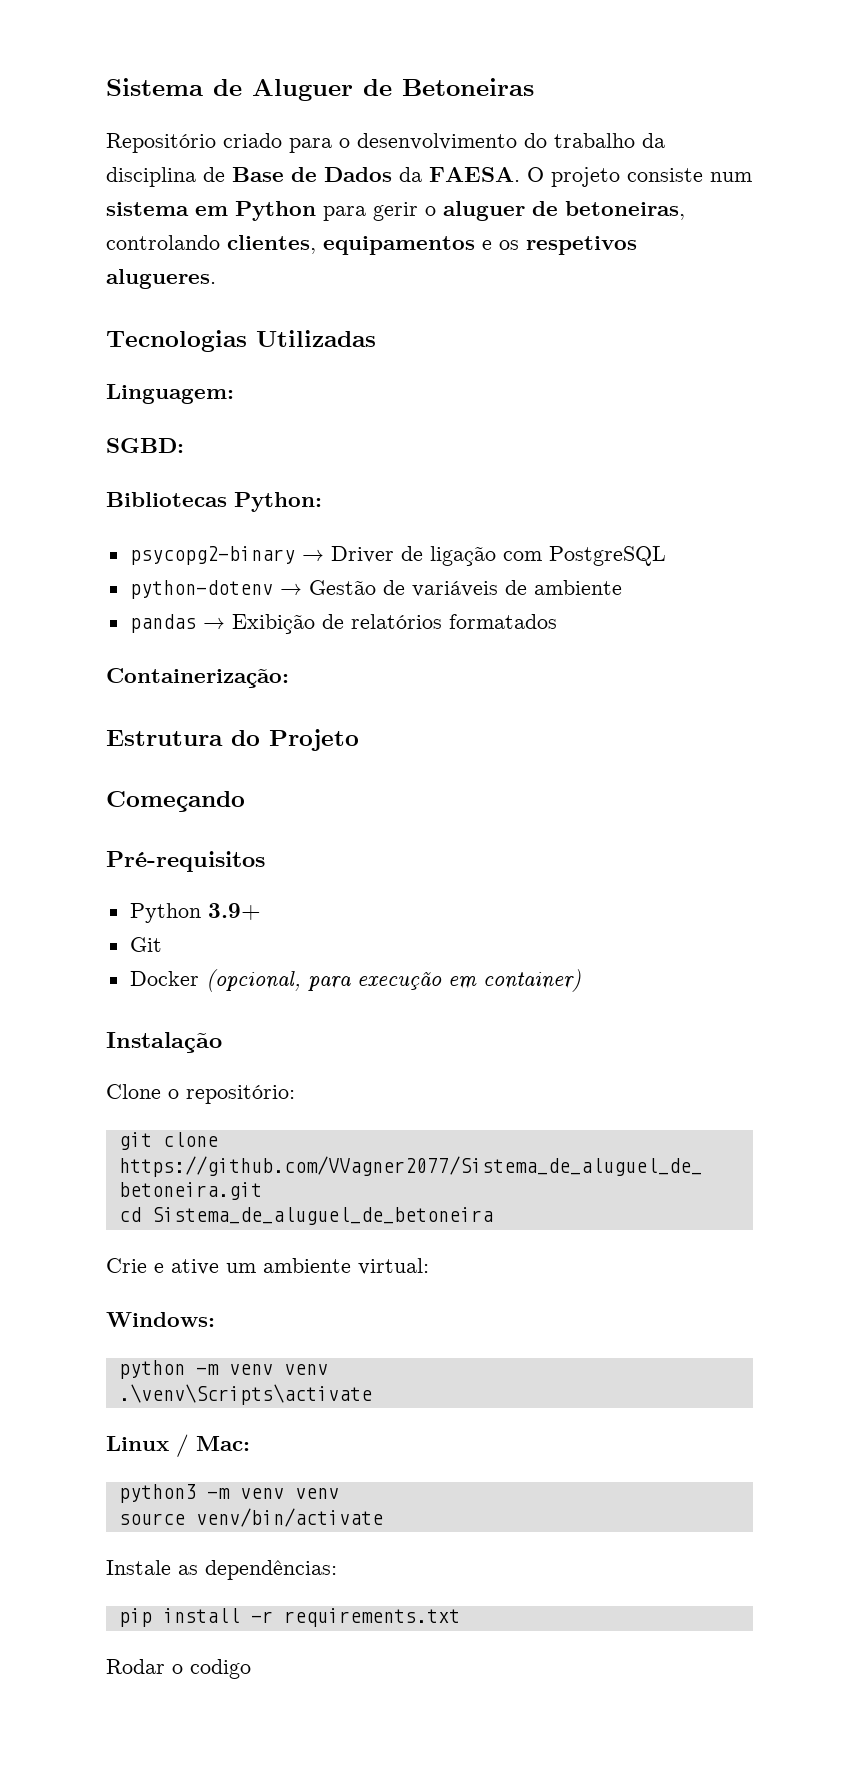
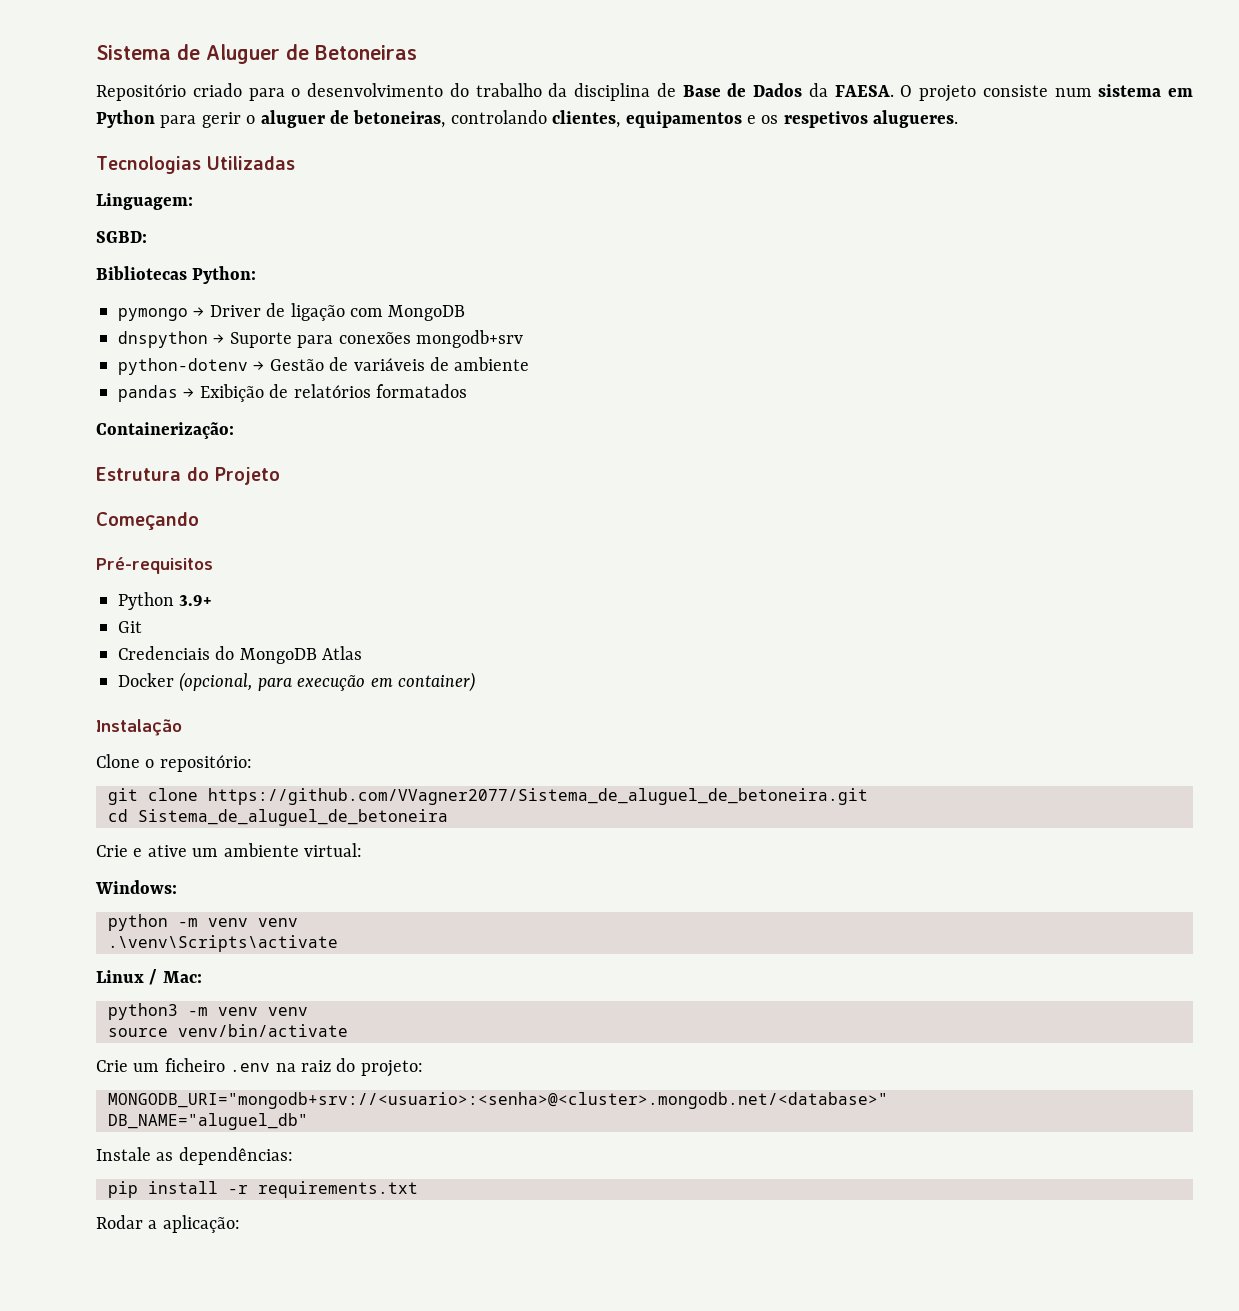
- psycopg2-binary → Driver de ligação com PostgreSQL
+ pymongo → Driver de ligação com MongoDB
+ dnspython → Suporte para conexões mongodb+srv
+ Credenciais do MongoDB Atlas
+ Crie um ficheiro .env na raiz do projeto:
+ MONGODB_URI="mongodb+srv://<usuario>:<senha>@<cluster>.mongodb.net/<database>"
+ DB_NAME="aluguel_db"
- Rodar o codigo
+ Rodar a aplicação:

